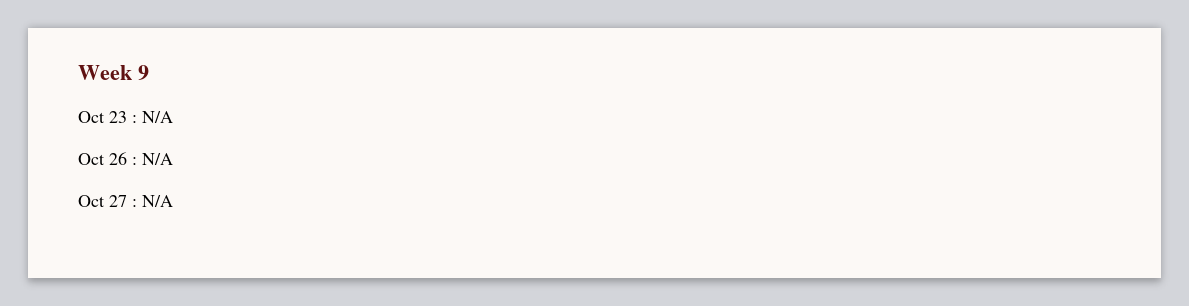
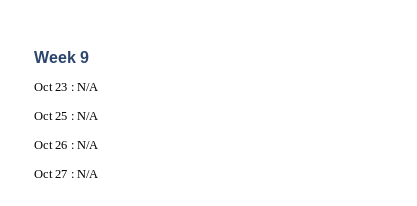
+ Oct 25 : N/A

